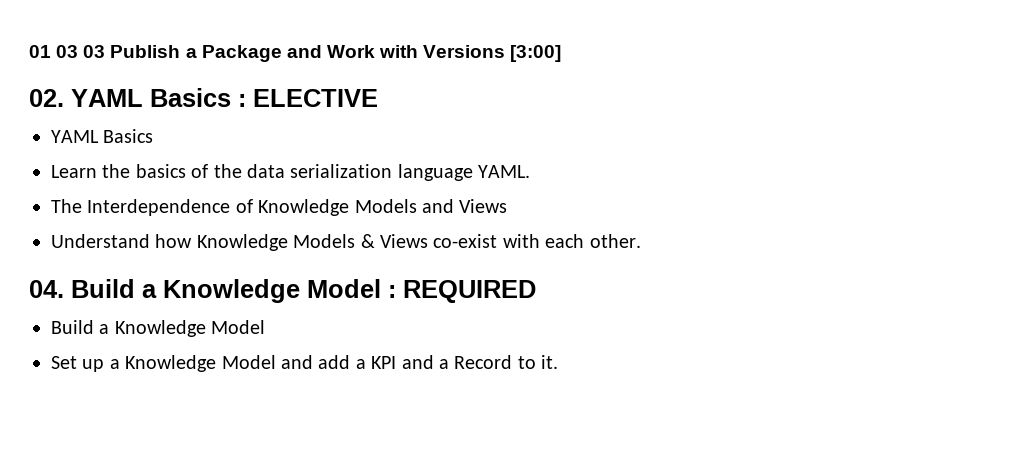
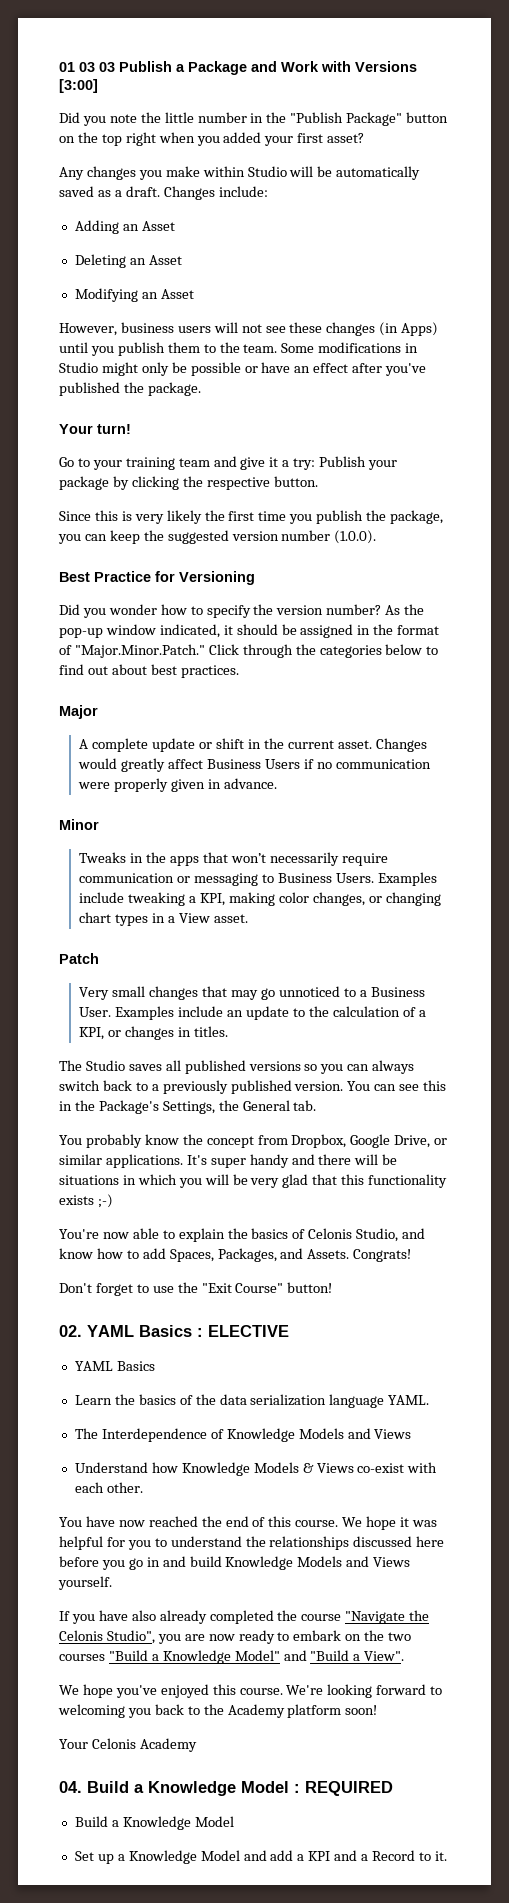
+ Did you note the little number in the "Publish Package" button on the top right when you added your first asset?
+ Any changes you make within Studio will be automatically saved as a draft. Changes include:
+ Adding an Asset
+ Deleting an Asset
+ Modifying an Asset
+ However, business users will not see these changes (in Apps) until you publish them to the team. Some modifications in Studio might only be possible or have an effect after you've published the package.
+ Your turn!
+ Go to your training team and give it a try: Publish your package by clicking the respective button.
+ Since this is very likely the first time you publish the package, you can keep the suggested version number (1.0.0).
+ Best Practice for Versioning
+ Did you wonder how to specify the version number? As the pop-up window indicated, it should be assigned in the format of "Major.Minor.Patch." Click through the categories below to find out about best practices.
+ Major
+ A complete update or shift in the current asset. Changes would greatly affect Business Users if no communication were properly given in advance.
+ Minor
+ Tweaks in the apps that won’t necessarily require communication or messaging to Business Users. Examples include tweaking a KPI, making color changes, or changing chart types in a View asset.
+ Patch
+ Very small changes that may go unnoticed to a Business User. Examples include an update to the calculation of a KPI, or changes in titles.
+ The Studio saves all published versions so you can always switch back to a previously published version. You can see this in the Package's Settings, the General tab.
+ You probably know the concept from Dropbox, Google Drive, or similar applications. It's super handy and there will be situations in which you will be very glad that this functionality exists ;-)
+ You're now able to explain the basics of Celonis Studio, and know how to add Spaces, Packages, and Assets. Congrats!
+ Don't forget to use the "Exit Course" button!
+ You have now reached the end of this course. We hope it was helpful for you to understand the relationships discussed here before you go in and build Knowledge Models and Views yourself.
+ If you have also already completed the course "Navigate the Celonis Studio", you are now ready to embark on the two courses "Build a Knowledge Model" and "Build a View".
+ We hope you've enjoyed this course. We're looking forward to welcoming you back to the Academy platform soon!
+ Your Celonis Academy

